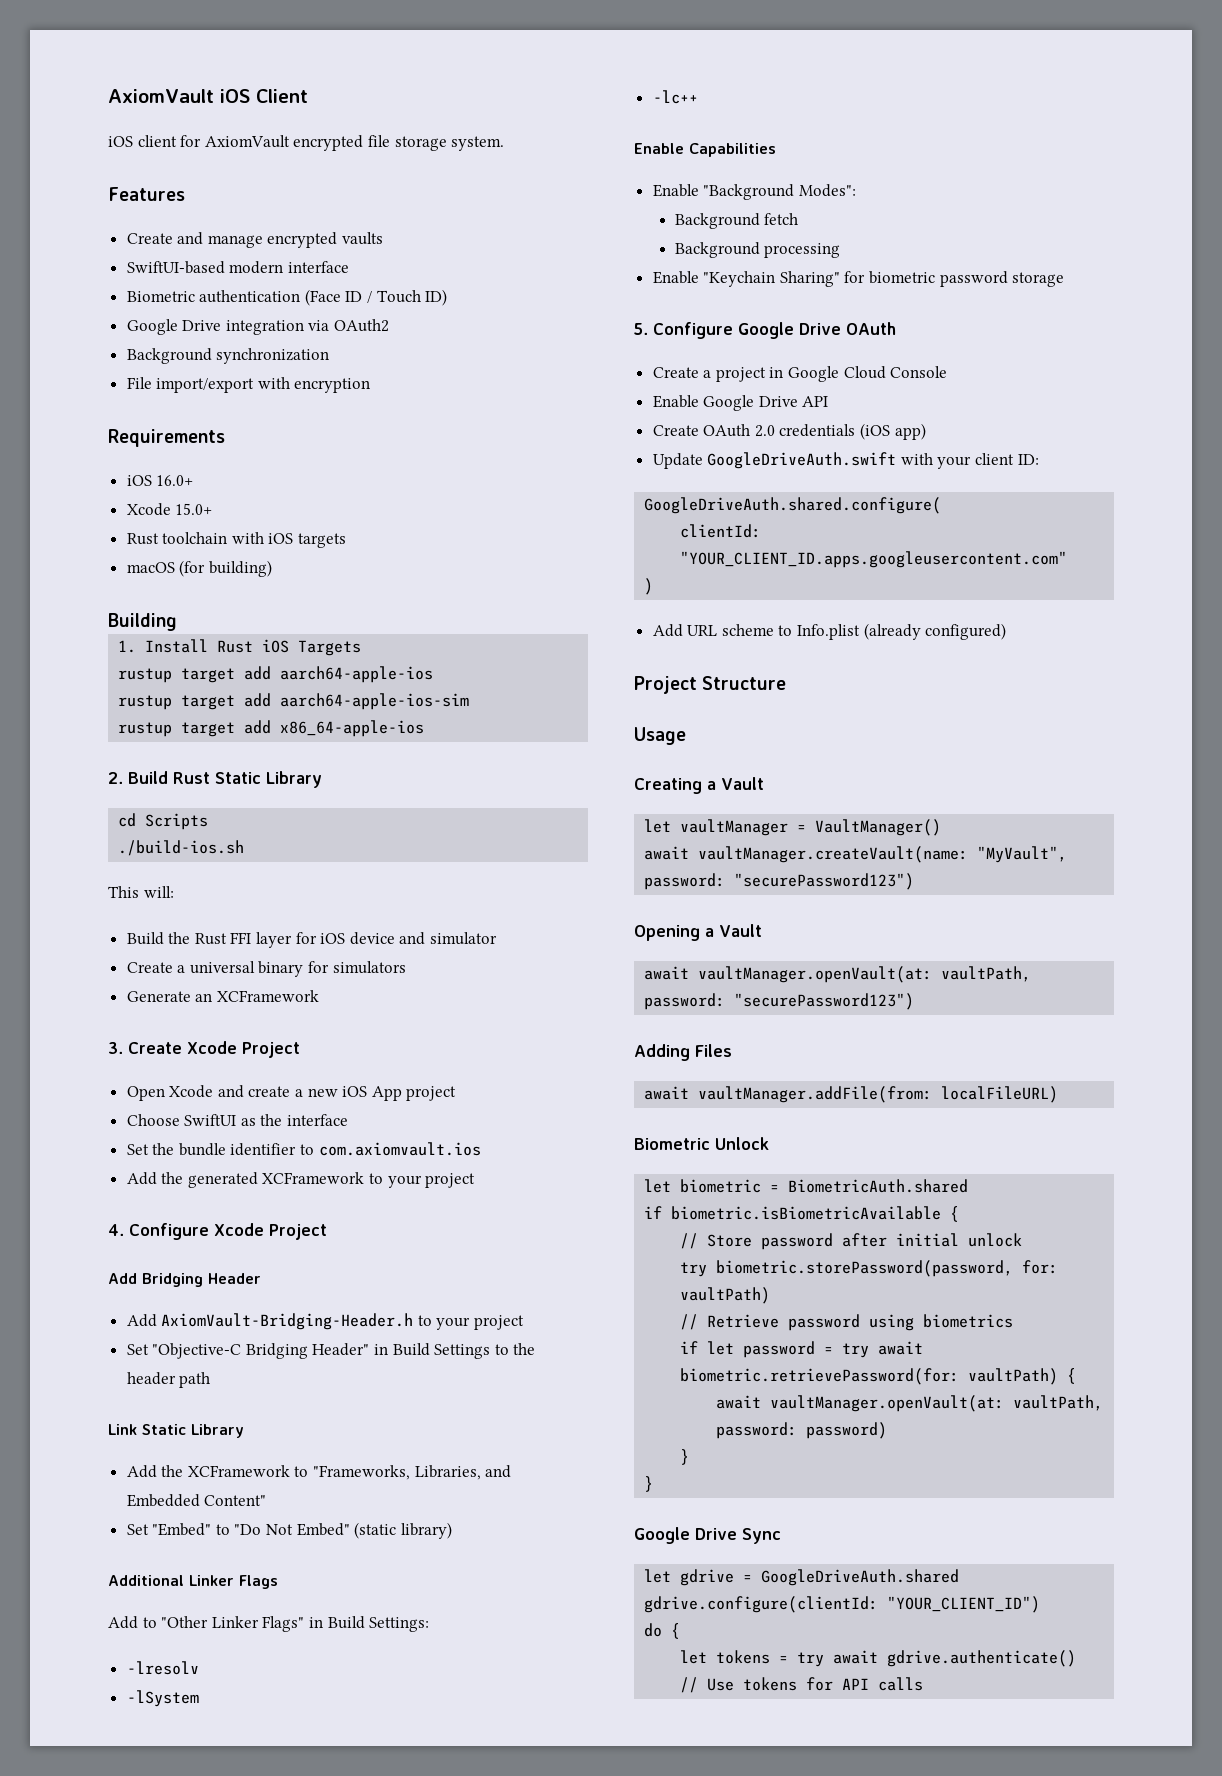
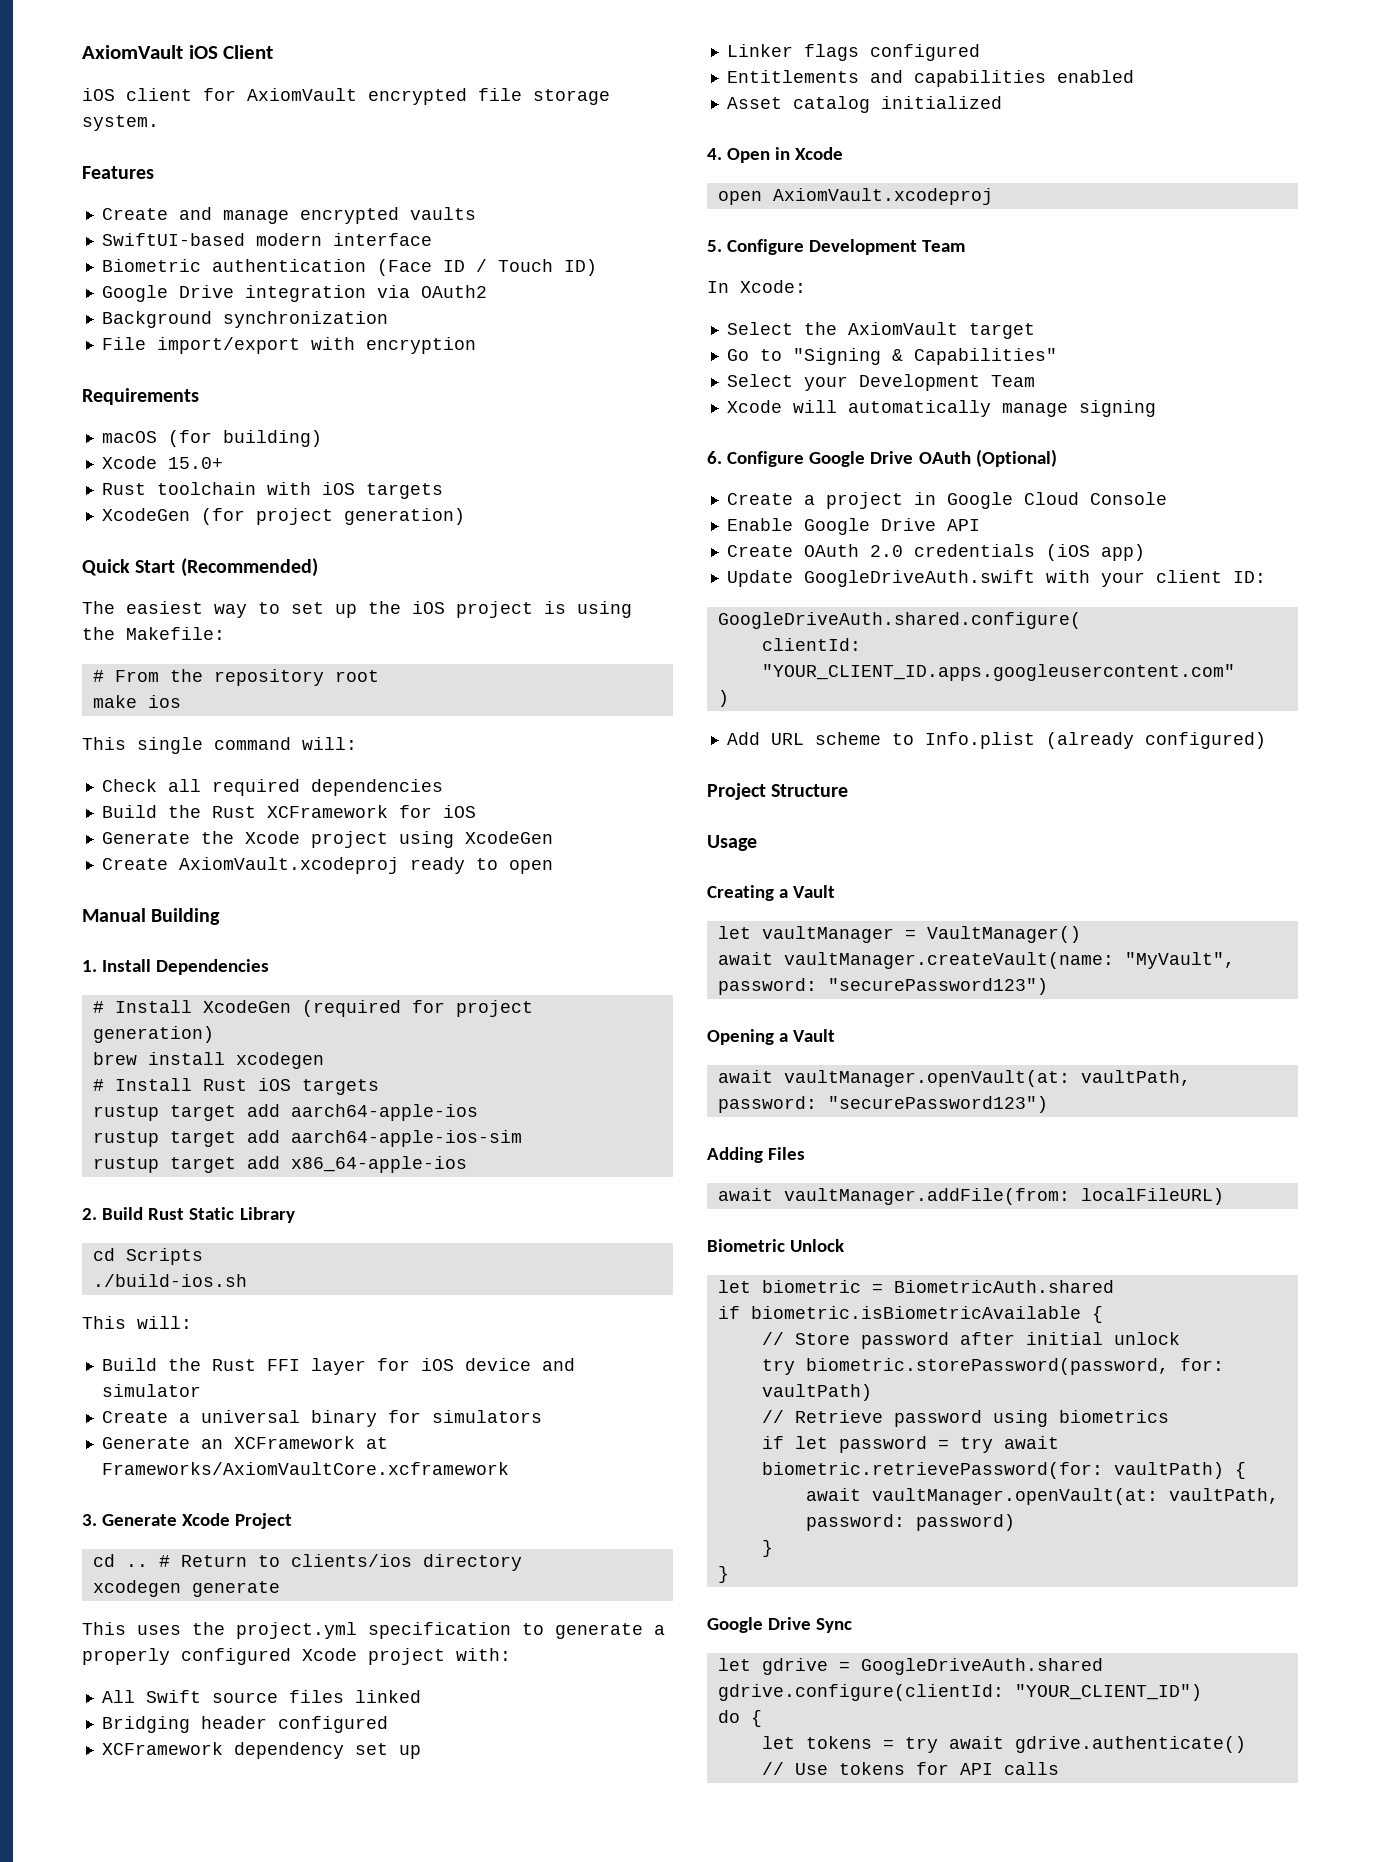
- iOS 16.0+
+ macOS (for building)
- macOS (for building)
- Building
- 1. Install Rust iOS Targets
+ XcodeGen (for project generation)
+ Quick Start (Recommended)
+ The easiest way to set up the iOS project is using the Makefile:
+ # From the repository root
+ make ios
+ This single command will:
+ Check all required dependencies
+ Build the Rust XCFramework for iOS
+ Generate the Xcode project using XcodeGen
+ Create AxiomVault.xcodeproj ready to open
+ Manual Building
+ 1. Install Dependencies
+ # Install XcodeGen (required for project generation)
+ brew install xcodegen
+ # Install Rust iOS targets
- Generate an XCFramework
+ Generate an XCFramework at Frameworks/AxiomVaultCore.xcframework
- 3. Create Xcode Project
- Open Xcode and create a new iOS App project
- Choose SwiftUI as the interface
- Set the bundle identifier to com.axiomvault.ios
- Add the generated XCFramework to your project
+ 3. Generate Xcode Project
+ cd .. # Return to clients/ios directory
+ xcodegen generate
+ This uses the project.yml specification to generate a properly configured Xcode project with:
+ All Swift source files linked
+ Bridging header configured
+ XCFramework dependency set up
+ Linker flags configured
+ Entitlements and capabilities enabled
+ Asset catalog initialized
- 4. Configure Xcode Project
- Add Bridging Header
- Add AxiomVault-Bridging-Header.h to your project
- Set "Objective-C Bridging Header" in Build Settings to the header path
- Link Static Library
- Add the XCFramework to "Frameworks, Libraries, and Embedded Content"
- Set "Embed" to "Do Not Embed" (static library)
- Additional Linker Flags
- Add to "Other Linker Flags" in Build Settings:
- -lresolv
- -lSystem
- -lc++
- Enable Capabilities
- Enable "Background Modes":
- Background fetch
- Background processing
- Enable "Keychain Sharing" for biometric password storage
- 5. Configure Google Drive OAuth
+ 4. Open in Xcode
+ open AxiomVault.xcodeproj
+ 5. Configure Development Team
+ In Xcode:
+ Select the AxiomVault target
+ Go to "Signing & Capabilities"
+ Select your Development Team
+ Xcode will automatically manage signing
+ 6. Configure Google Drive OAuth (Optional)

